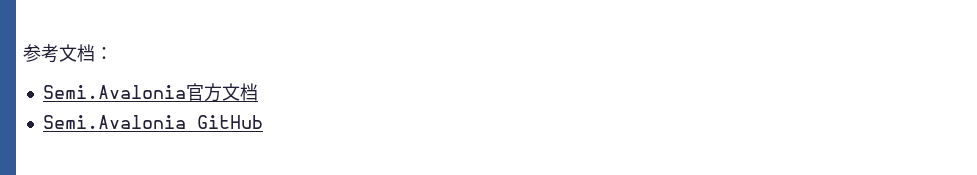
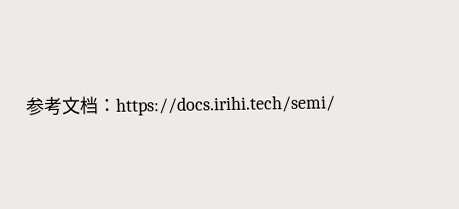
- 参考文档：
- Semi.Avalonia官方文档
- Semi.Avalonia GitHub
+ 参考文档：https://docs.irihi.tech/semi/

